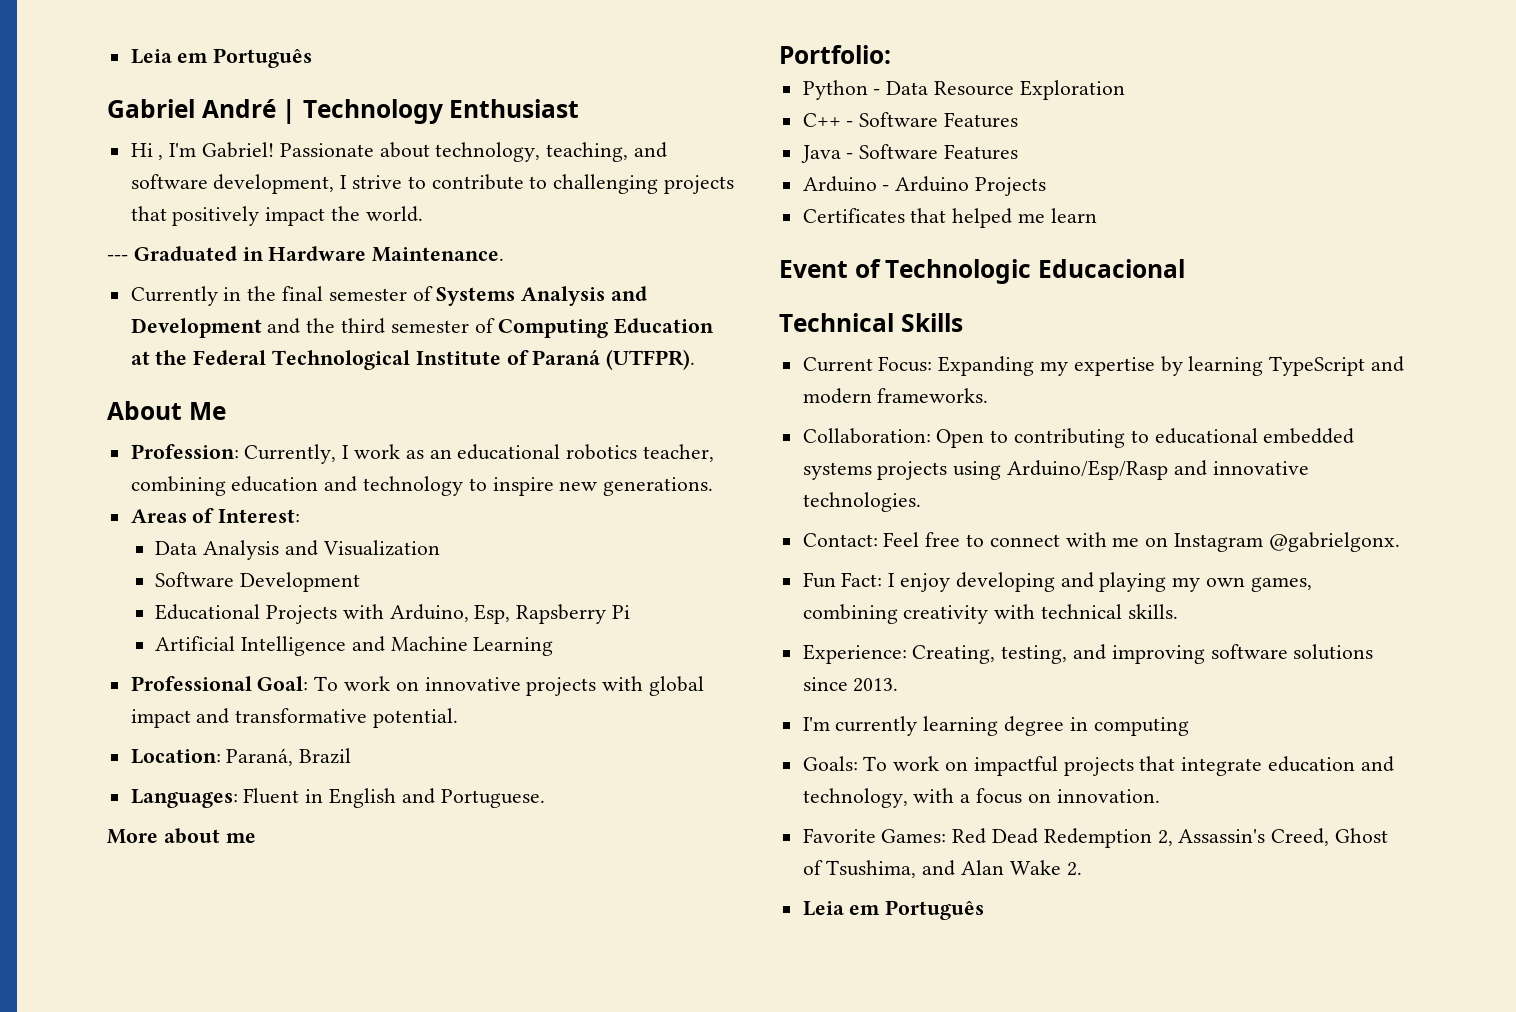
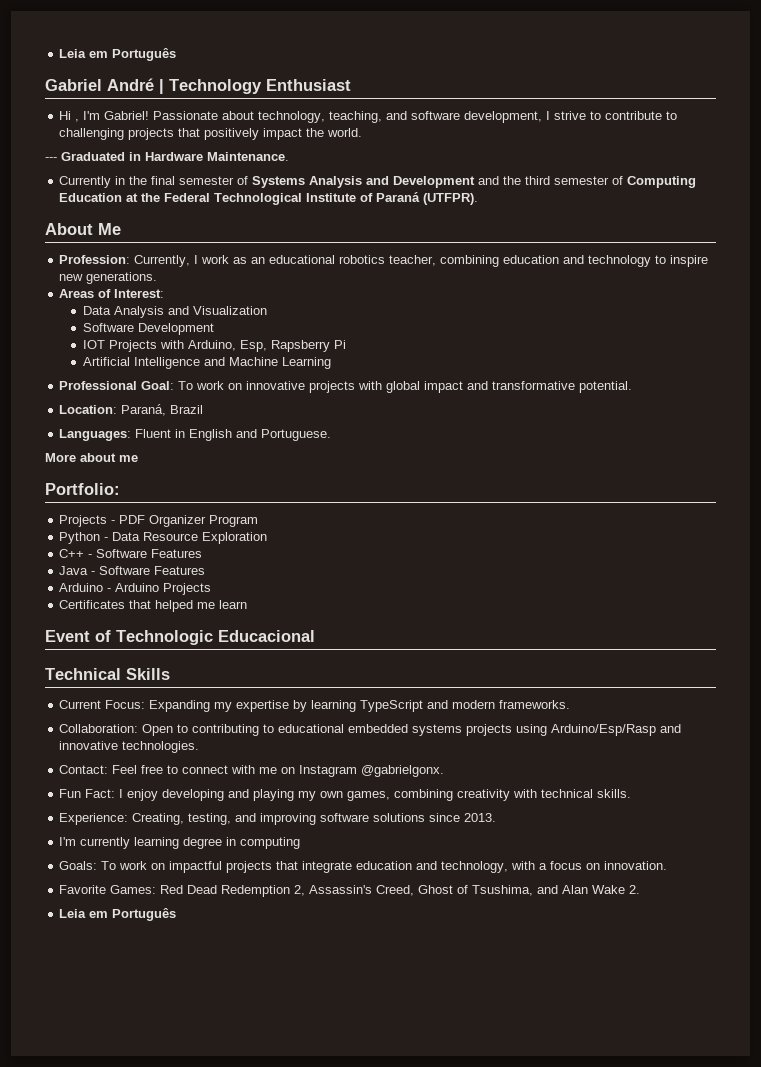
- Educational Projects with Arduino, Esp, Rapsberry Pi
+ IOT Projects with Arduino, Esp, Rapsberry Pi
+ Projects - PDF Organizer Program

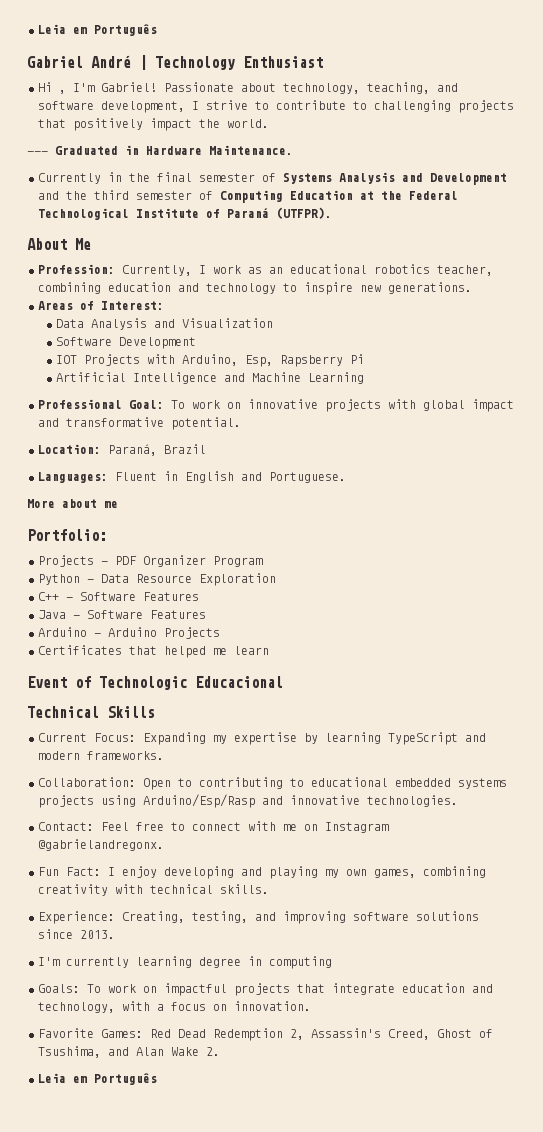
- Contact: Feel free to connect with me on Instagram @gabrielgonx.
+ Contact: Feel free to connect with me on Instagram @gabrielandregonx.

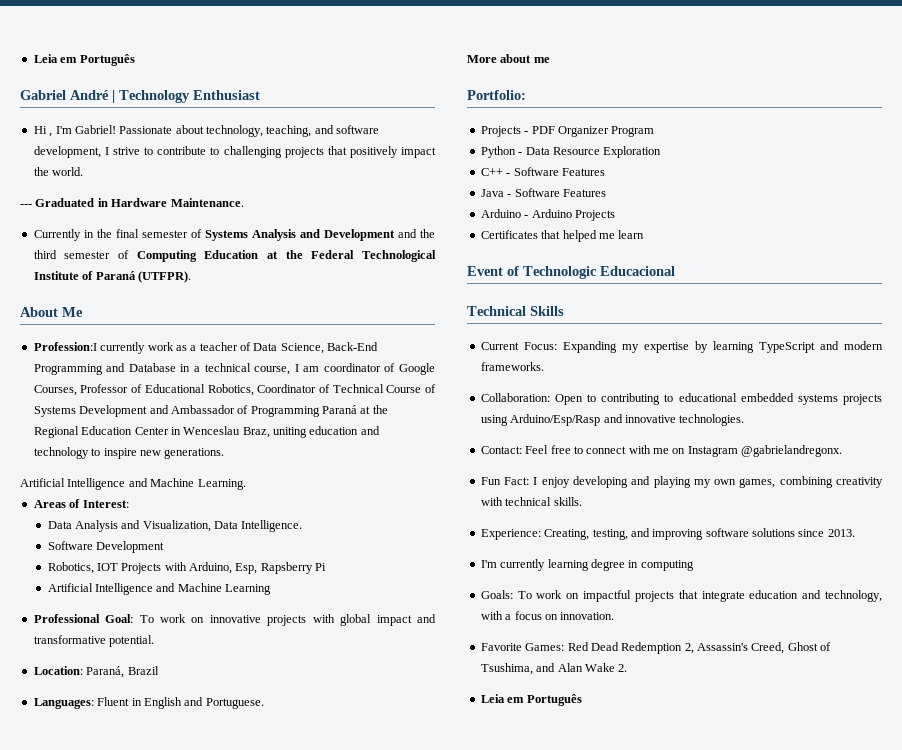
- Profession: Currently, I work as an educational robotics teacher, combining education and technology to inspire new generations.
+ Profession:I currently work as a teacher of Data Science, Back-End Programming and Database in a technical course, I am coordinator of Google Courses, Professor of Educational Robotics, Coordinator of Technical Course of Systems Development and Ambassador of Programming Paraná at the Regional Education Center in Wenceslau Braz, uniting education and technology to inspire new generations.
+ Artificial Intelligence and Machine Learning.
- Data Analysis and Visualization
+ Data Analysis and Visualization, Data Intelligence.
- IOT Projects with Arduino, Esp, Rapsberry Pi
+ Robotics, IOT Projects with Arduino, Esp, Rapsberry Pi

